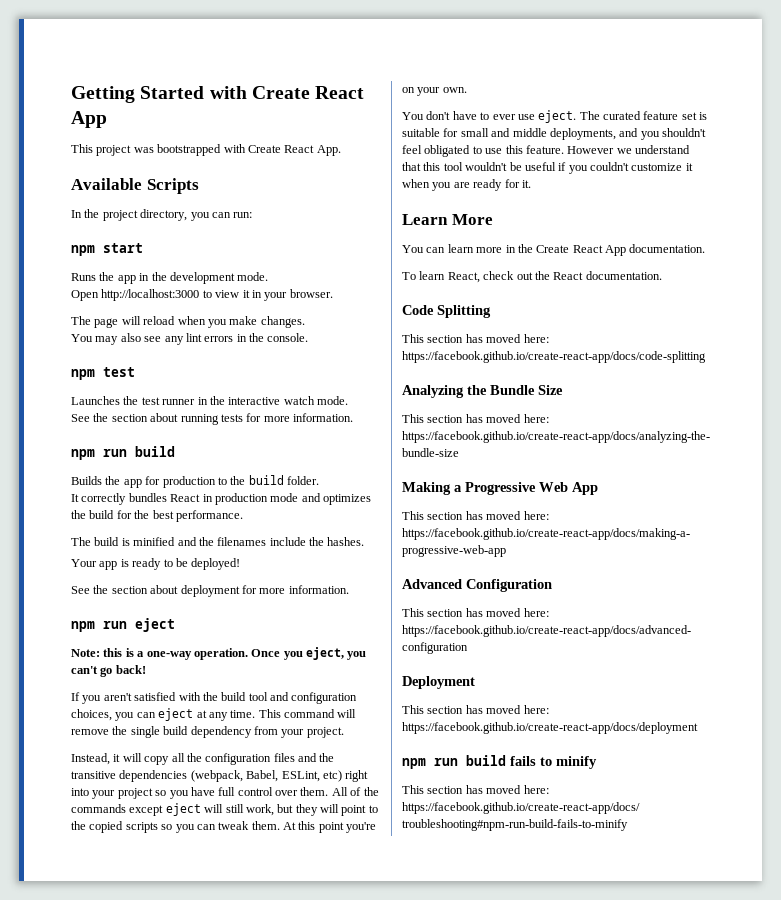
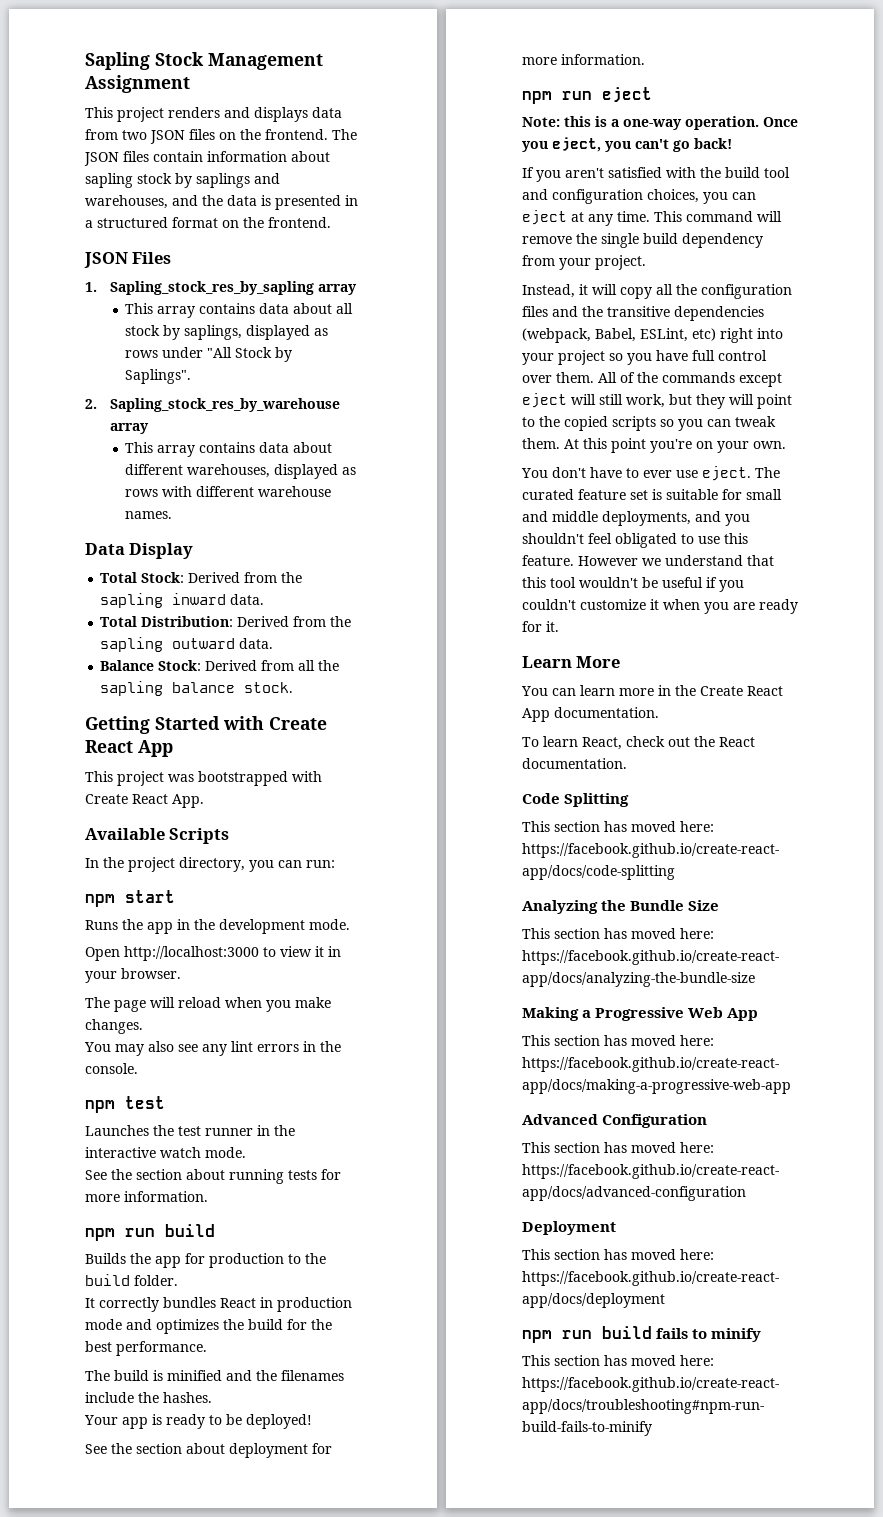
+ Sapling Stock Management Assignment
+ This project renders and displays data from two JSON files on the frontend. The JSON files contain information about sapling stock by saplings and warehouses, and the data is presented in a structured format on the frontend.
+ JSON Files
+ 1. Sapling_stock_res_by_sapling array
+ This array contains data about all stock by saplings, displayed as rows under "All Stock by Saplings".
+ 2. Sapling_stock_res_by_warehouse array
+ This array contains data about different warehouses, displayed as rows with different warehouse names.
+ Data Display
+ Total Stock: Derived from the sapling inward data.
+ Total Distribution: Derived from the sapling outward data.
+ Balance Stock: Derived from all the sapling balance stock.

